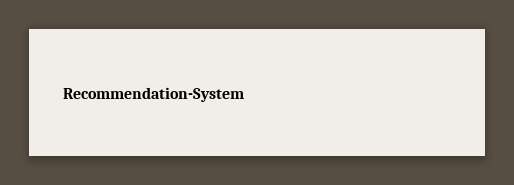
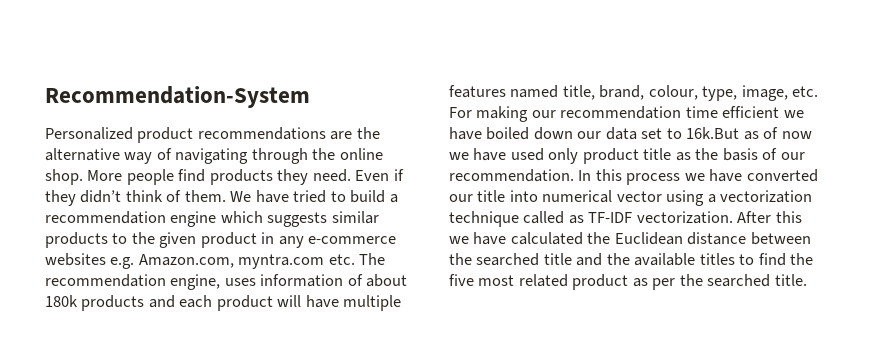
+ Personalized product recommendations are the alternative way of navigating through the online shop. More people find products they need. Even if they didn’t think of them. We have tried to build a recommendation engine which suggests similar products to the given product in any e-commerce websites e.g. Amazon.com, myntra.com etc. The recommendation engine, uses information of about 180k products and each product will have multiple features named title, brand, colour, type, image, etc. For making our recommendation time efficient we have boiled down our data set to 16k.But as of now we have used only product title as the basis of our recommendation. In this process we have converted our title into numerical vector using a vectorization technique called as TF-IDF vectorization. After this we have calculated the Euclidean distance between the searched title and the available titles to find the five most related product as per the searched title.

